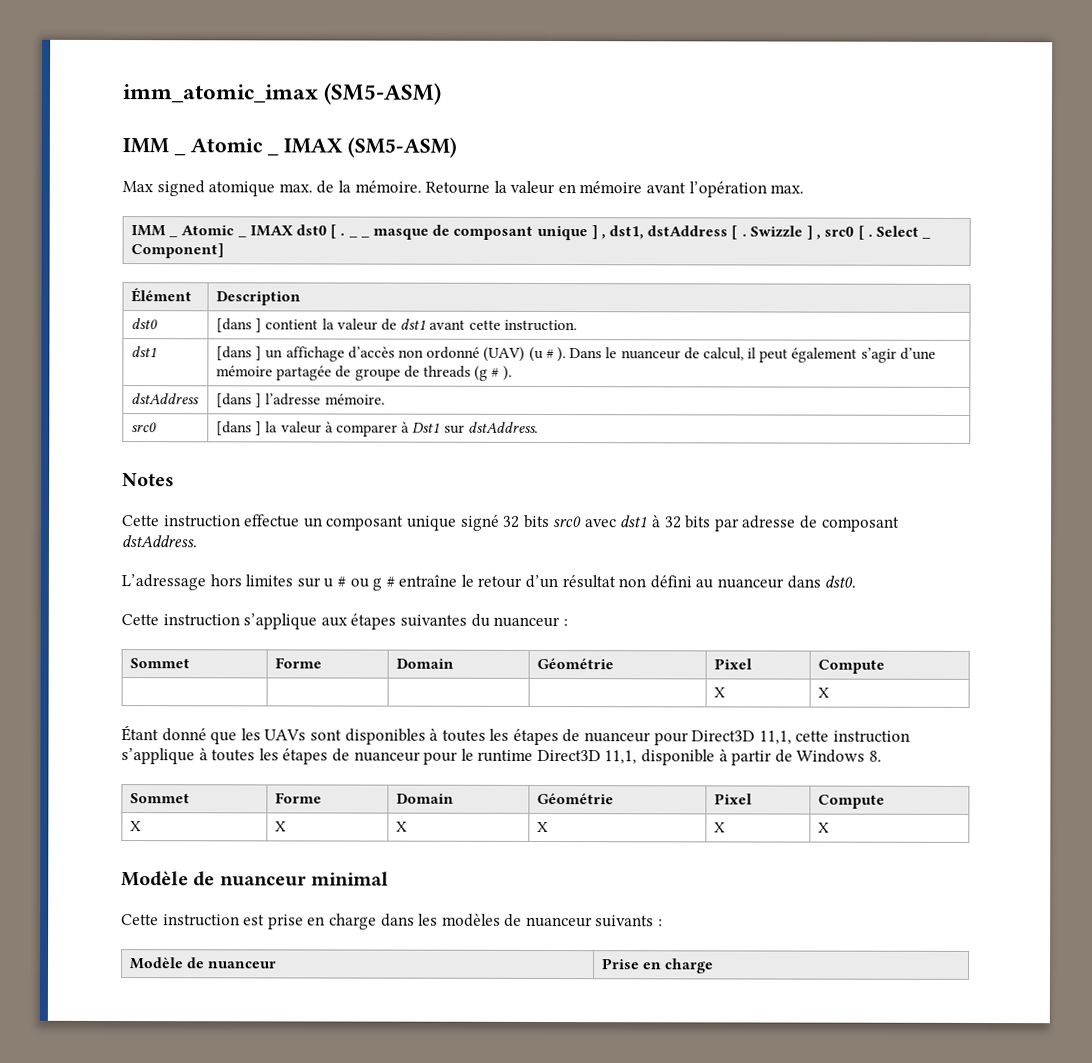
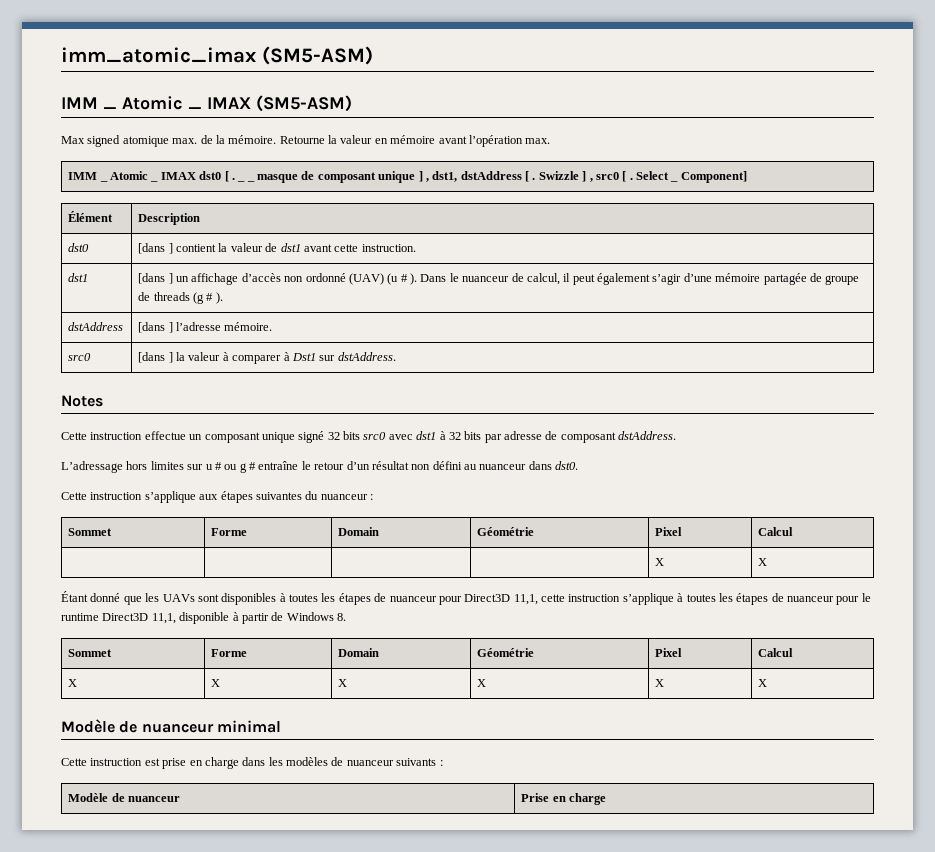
  Cette instruction s’applique aux étapes suivantes du nuanceur :
- Sommet | Forme | Domain | Géométrie | Pixel | Compute
+ Sommet | Forme | Domain | Géométrie | Pixel | Calcul
  Étant donné que les UAVs sont disponibles à toutes les étapes de nuanceur pour Direct3D 11,1, cette instruction s’applique à toutes les étapes de nuanceur pour le runtime Direct3D 11,1, disponible à partir de Windows 8.
- Sommet | Forme | Domain | Géométrie | Pixel | Compute
+ Sommet | Forme | Domain | Géométrie | Pixel | Calcul

